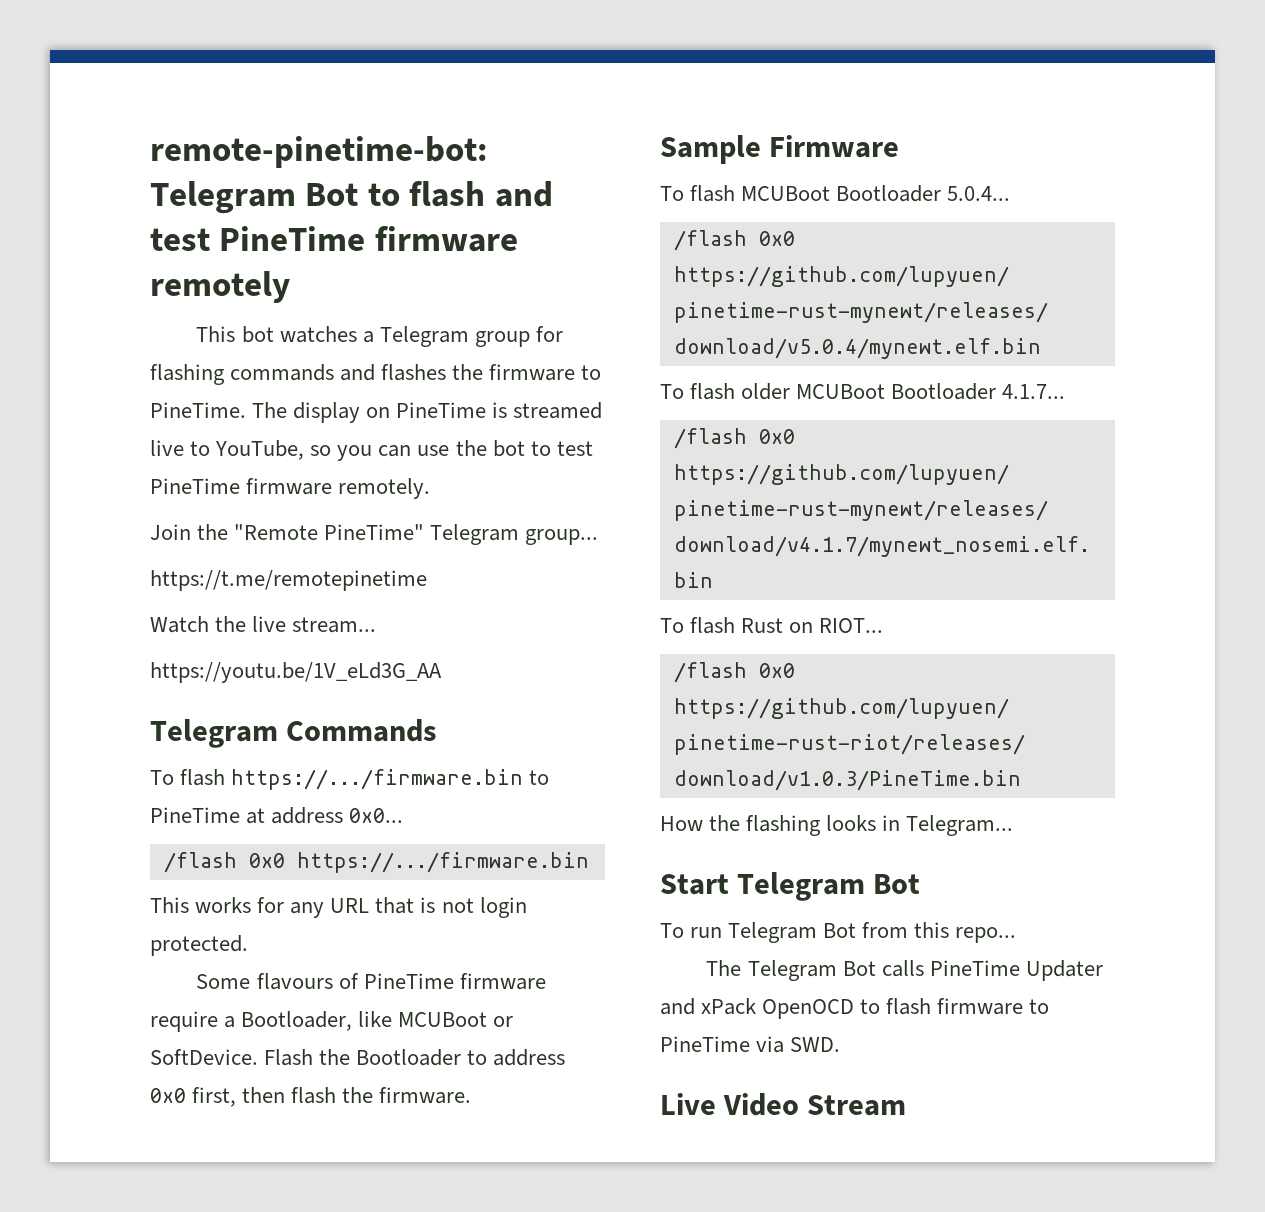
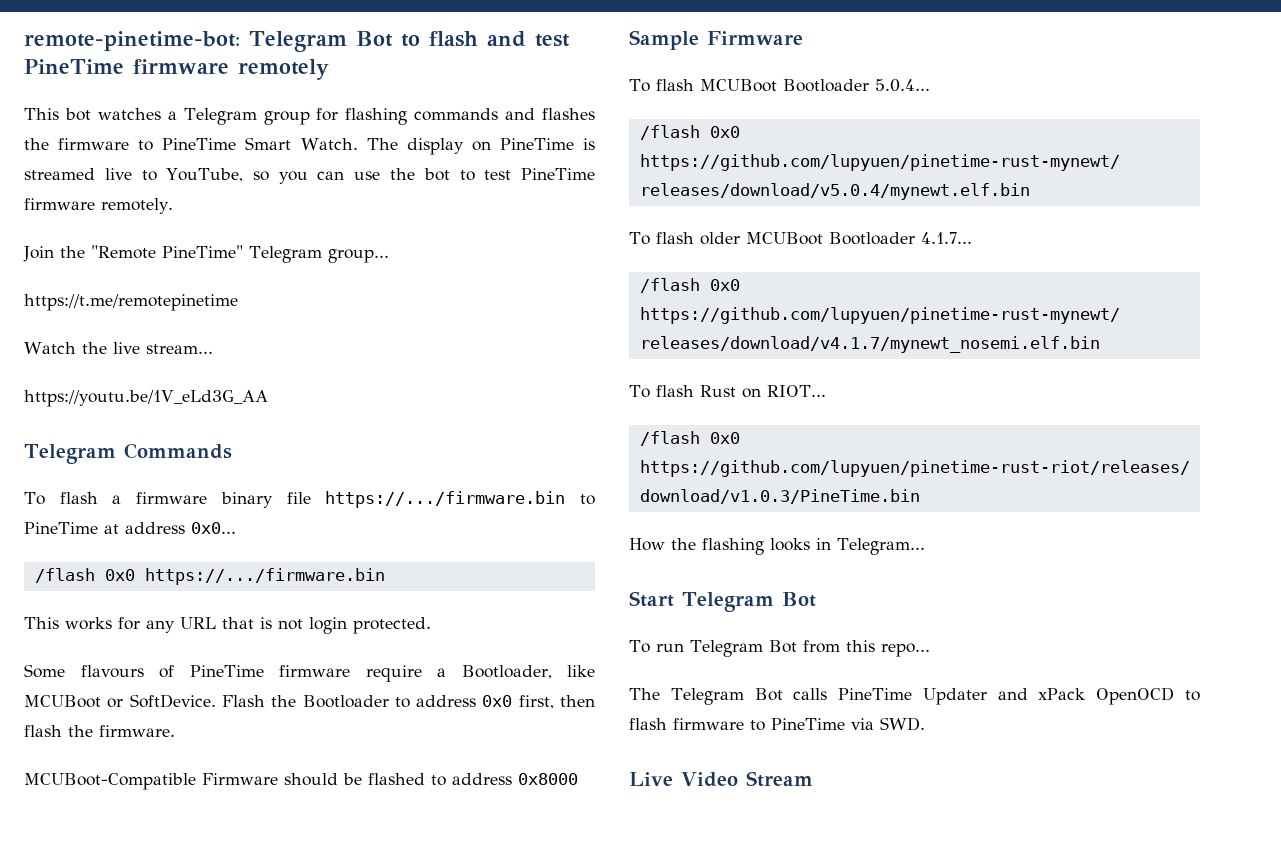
- This bot watches a Telegram group for flashing commands and flashes the firmware to PineTime.
+ This bot watches a Telegram group for flashing commands and flashes the firmware to PineTime Smart Watch.
- To flash https://.../firmware.bin to PineTime at address 0x0...
+ To flash a firmware binary file https://.../firmware.bin to PineTime at address 0x0...
+ MCUBoot-Compatible Firmware should be flashed to address 0x8000

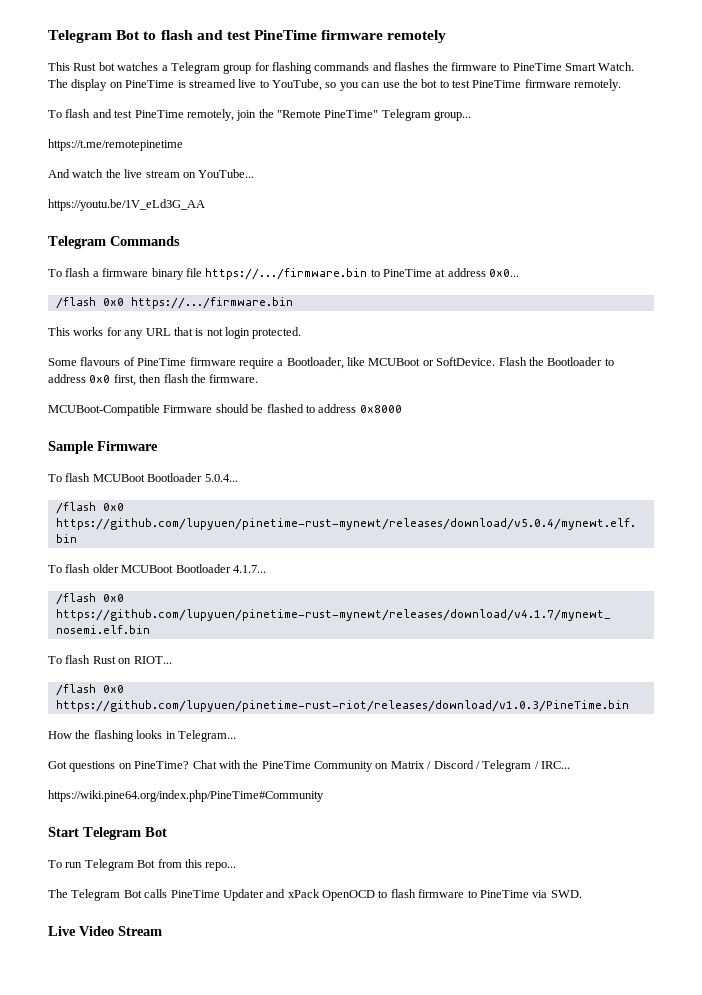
- remote-pinetime-bot: Telegram Bot to flash and test PineTime firmware remotely
+ Telegram Bot to flash and test PineTime firmware remotely
- This bot watches a Telegram group for flashing commands and flashes the firmware to PineTime Smart Watch.
+ This Rust bot watches a Telegram group for flashing commands and flashes the firmware to PineTime Smart Watch.
- Join the "Remote PineTime" Telegram group...
+ To flash and test PineTime remotely, join the "Remote PineTime" Telegram group...
- Watch the live stream...
+ And watch the live stream on YouTube...
+ Got questions on PineTime? Chat with the PineTime Community on Matrix / Discord / Telegram / IRC...
+ https://wiki.pine64.org/index.php/PineTime#Community

